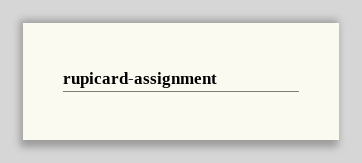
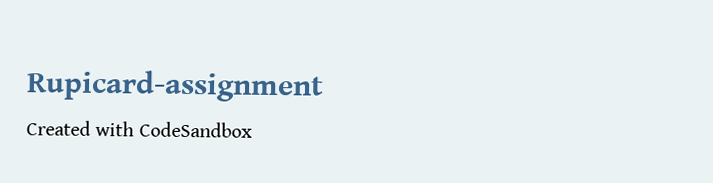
- rupicard-assignment
+ Rupicard-assignment
+ Created with CodeSandbox

